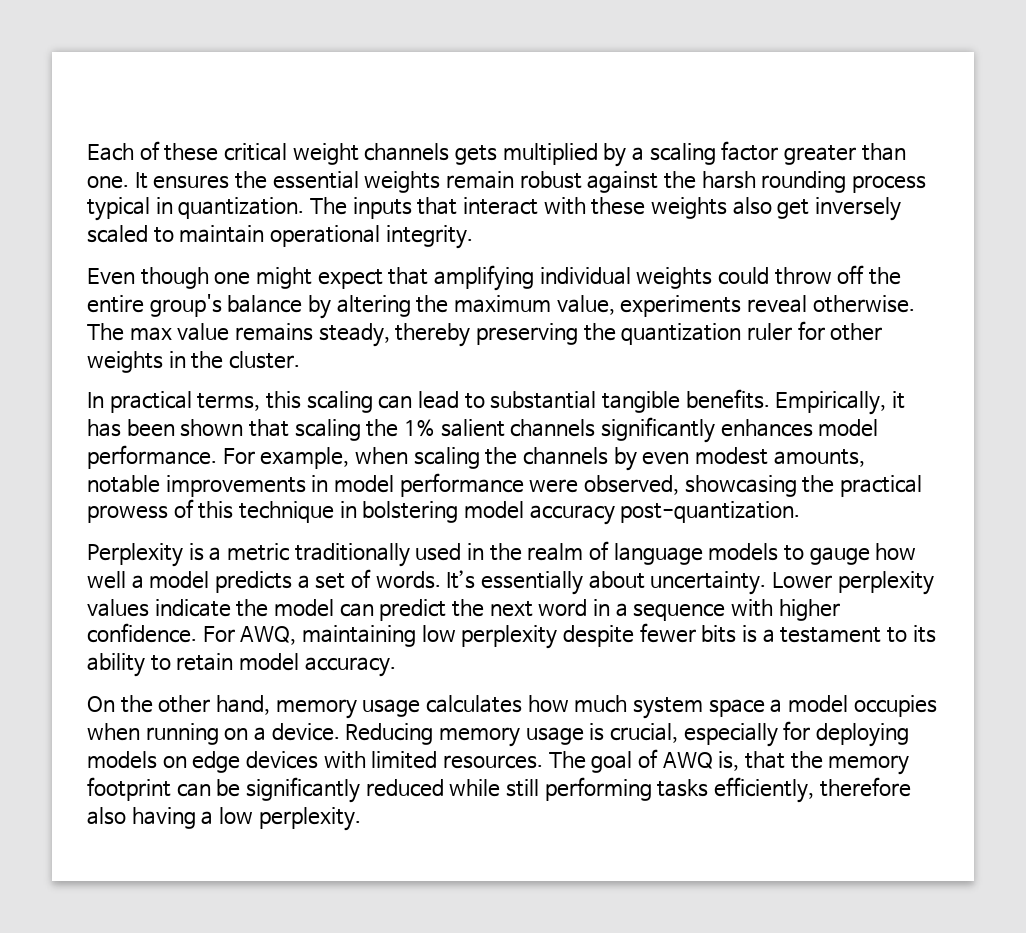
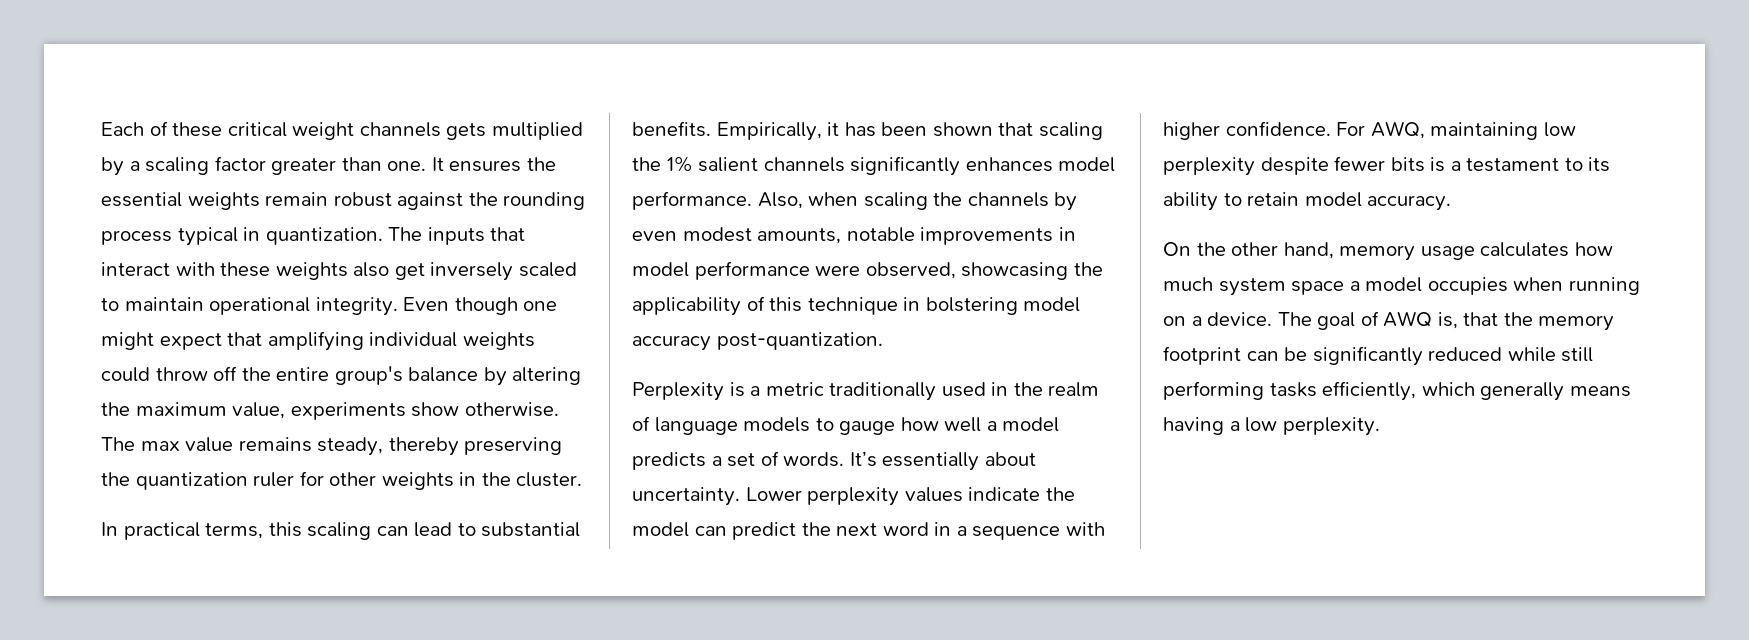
- It ensures the essential weights remain robust against the harsh rounding process typical in quantization.
+ It ensures the essential weights remain robust against the rounding process typical in quantization.
- The inputs that interact with these weights also get inversely scaled to maintain operational integrity.
- Even though one might expect that amplifying individual weights could throw off the entire group's balance by altering the maximum value, experiments reveal otherwise.
+ The inputs that interact with these weights also get inversely scaled to maintain operational integrity. Even though one might expect that amplifying individual weights could throw off the entire group's balance by altering the maximum value, experiments show otherwise.
- In practical terms, this scaling can lead to substantial tangible benefits.
+ In practical terms, this scaling can lead to substantial benefits.
- For example, when scaling the channels by even modest amounts, notable improvements in model performance were observed, showcasing the practical prowess of this technique in bolstering model accuracy post-quantization.
+ Also, when scaling the channels by even modest amounts, notable improvements in model performance were observed, showcasing the applicability of this technique in bolstering model accuracy post-quantization.
- Reducing memory usage is crucial, especially for deploying models on edge devices with limited resources.
- The goal of AWQ is, that the memory footprint can be significantly reduced while still performing tasks efficiently, therefore also having a low perplexity.
+ The goal of AWQ is, that the memory footprint can be significantly reduced while still performing tasks efficiently, which generally means having a low perplexity.

